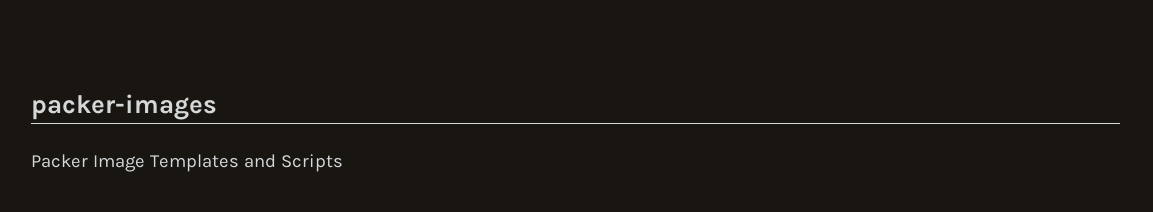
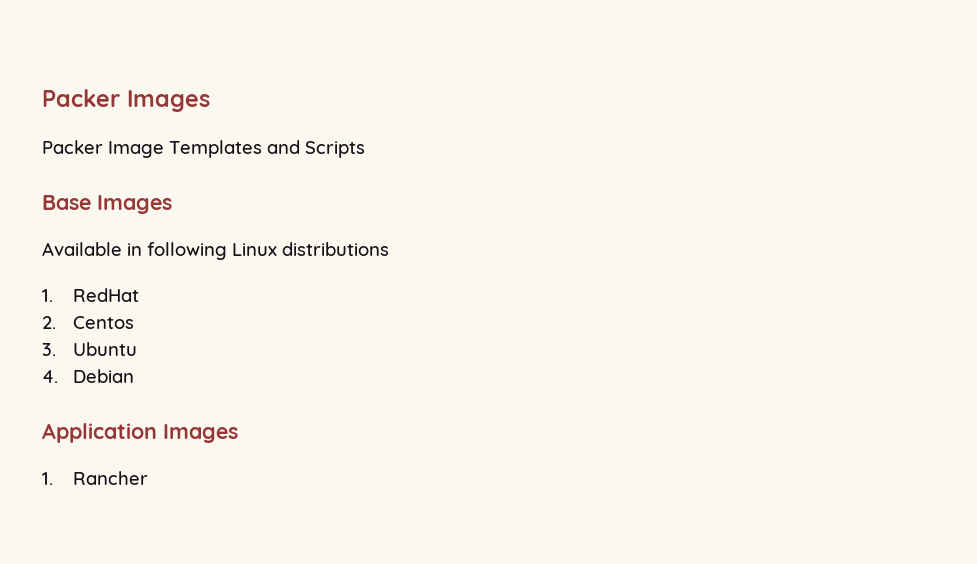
- packer-images
+ Packer Images
+ Base Images
+ Available in following Linux distributions
+ 1. RedHat
+ 2. Centos
+ 3. Ubuntu
+ 4. Debian
+ Application Images
+ 1. Rancher

